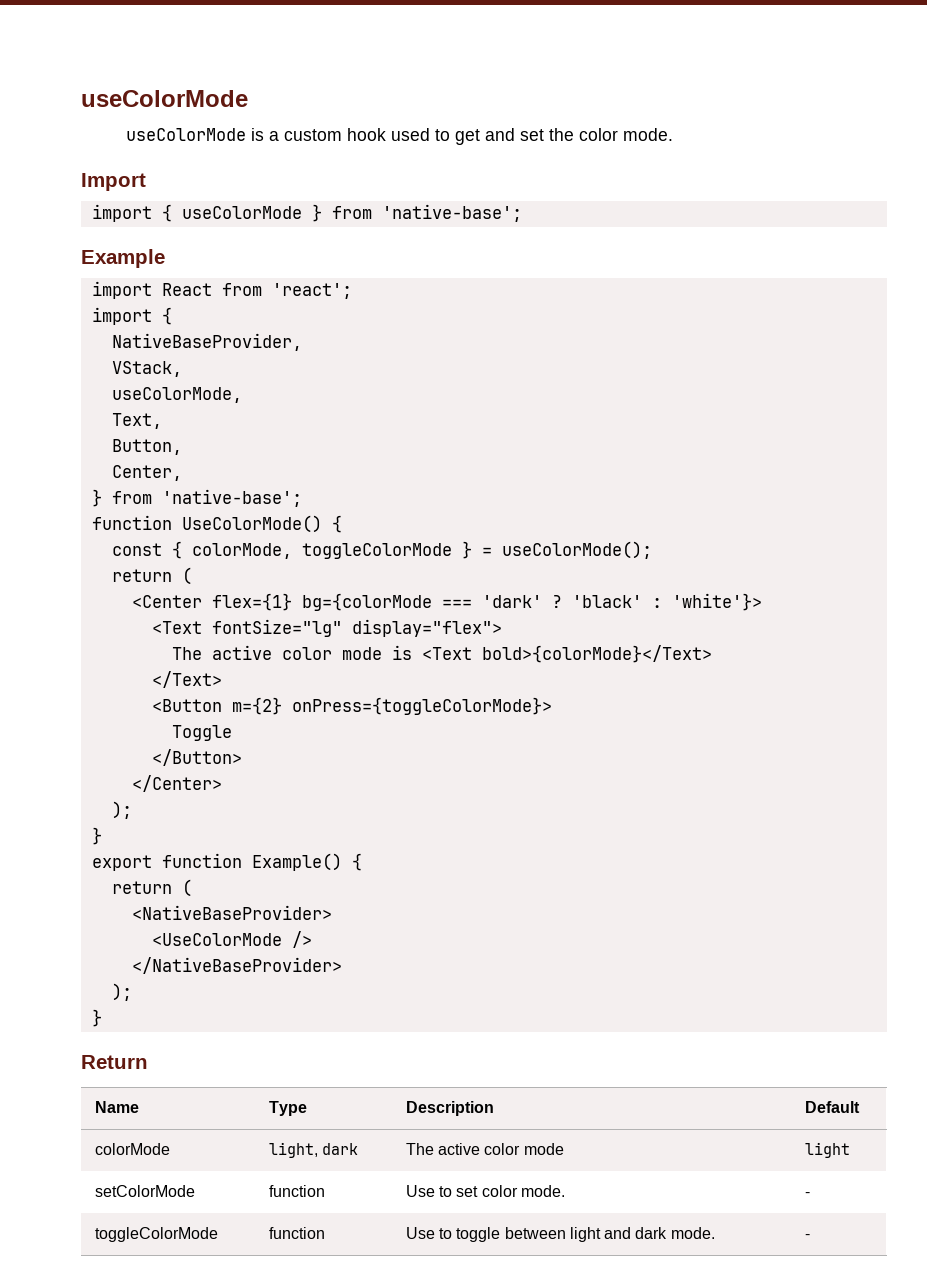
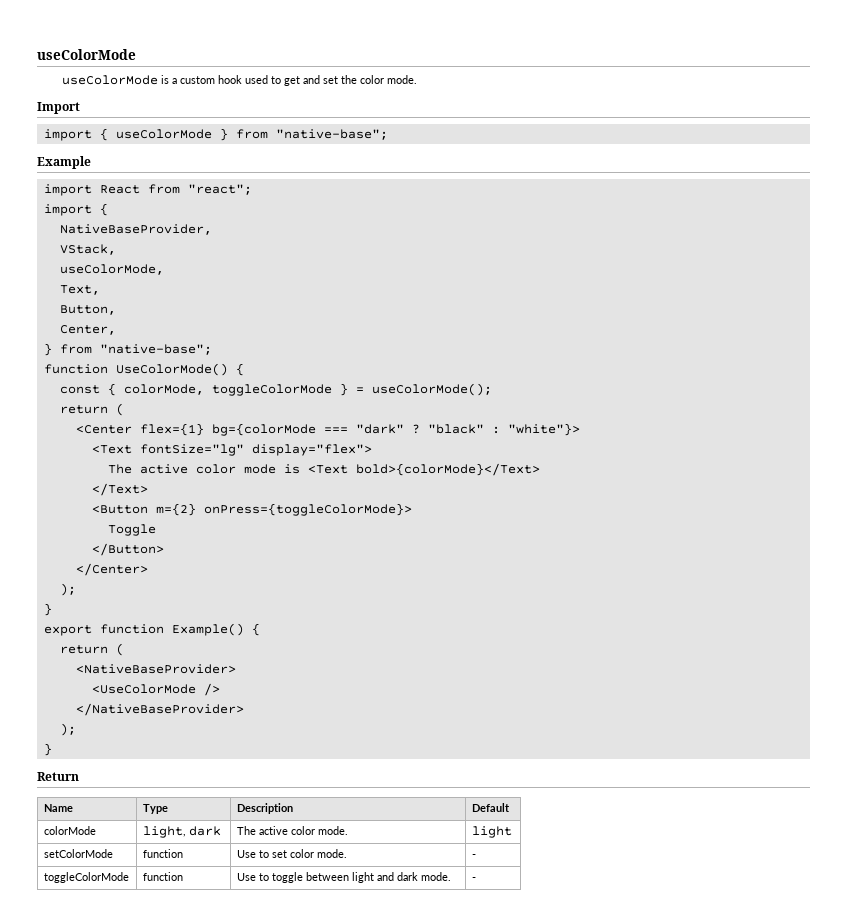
- import { useColorMode } from 'native-base';
+ import { useColorMode } from "native-base";
- import React from 'react';
+ import React from "react";
  Center,
- } from 'native-base';
+ } from "native-base";
- <Center flex={1} bg={colorMode === 'dark' ? 'black' : 'white'}>
+ <Center flex={1} bg={colorMode === "dark" ? "black" : "white"}>
- colorMode | light, dark | The active color mode | light
+ colorMode | light, dark | The active color mode. | light

